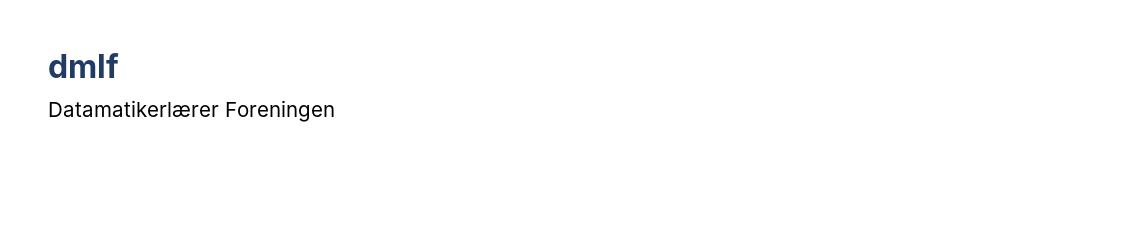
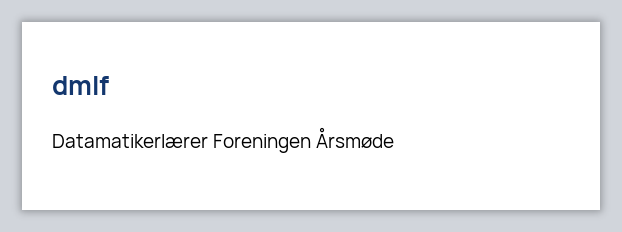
- Datamatikerlærer Foreningen
+ Datamatikerlærer Foreningen Årsmøde

